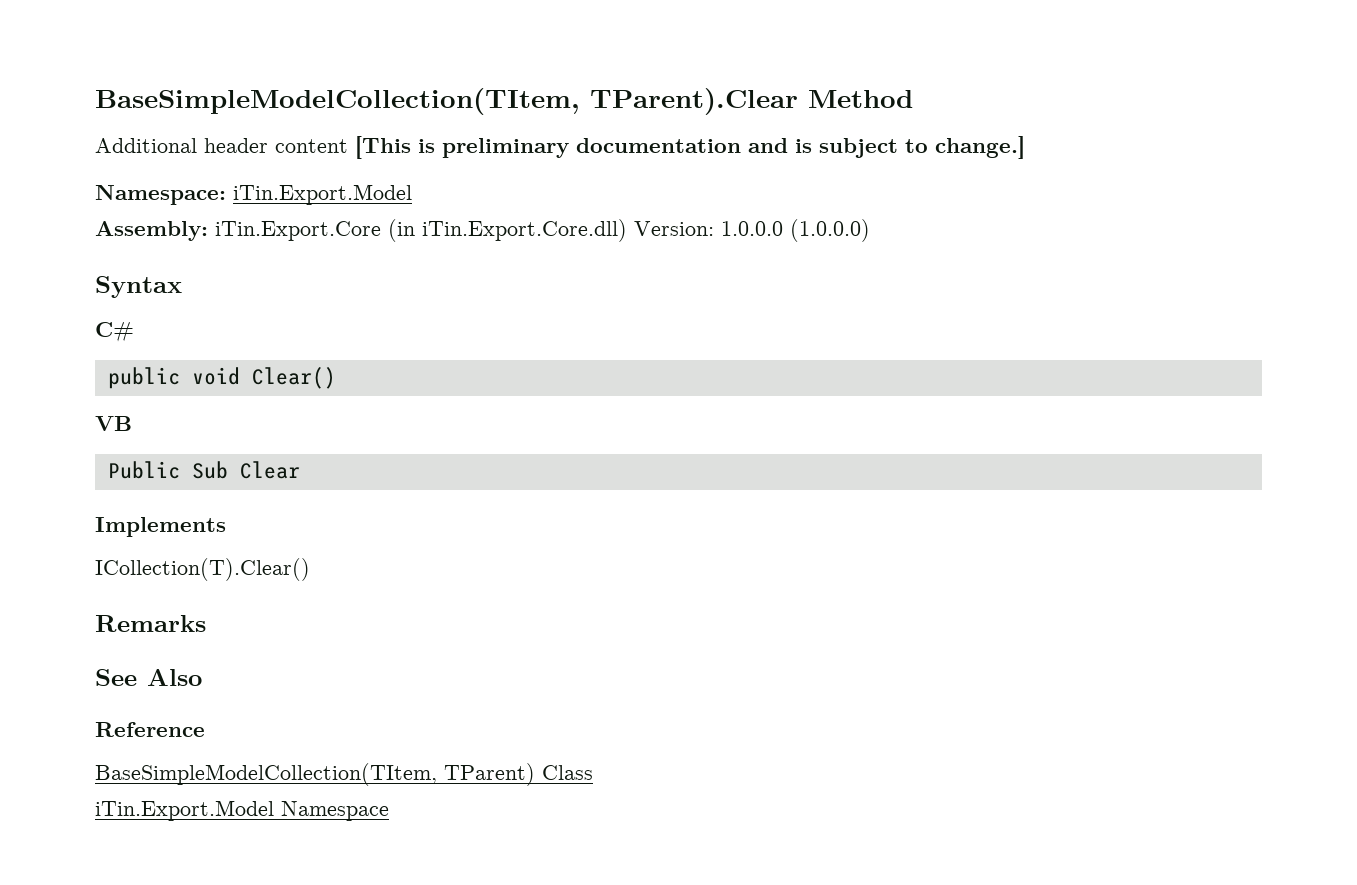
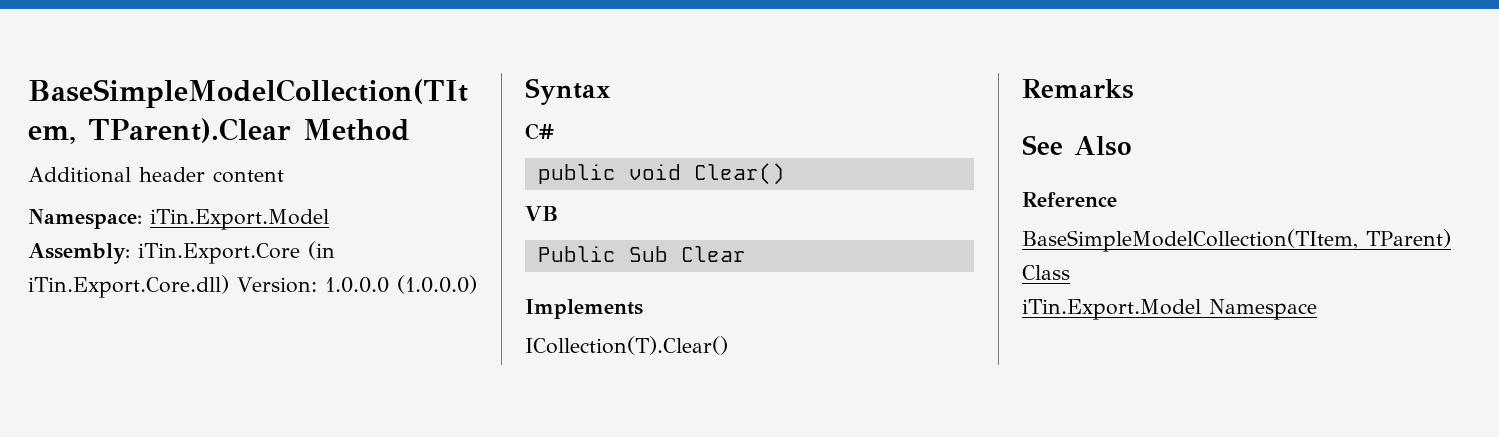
- Additional header content [This is preliminary documentation and is subject to change.]
+ Additional header content

